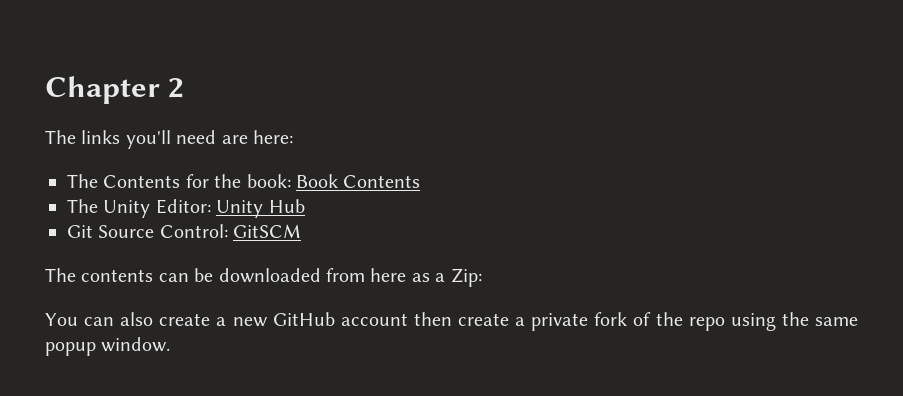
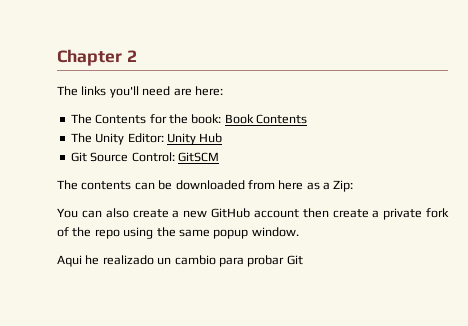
+ Aqui he realizado un cambio para probar Git

